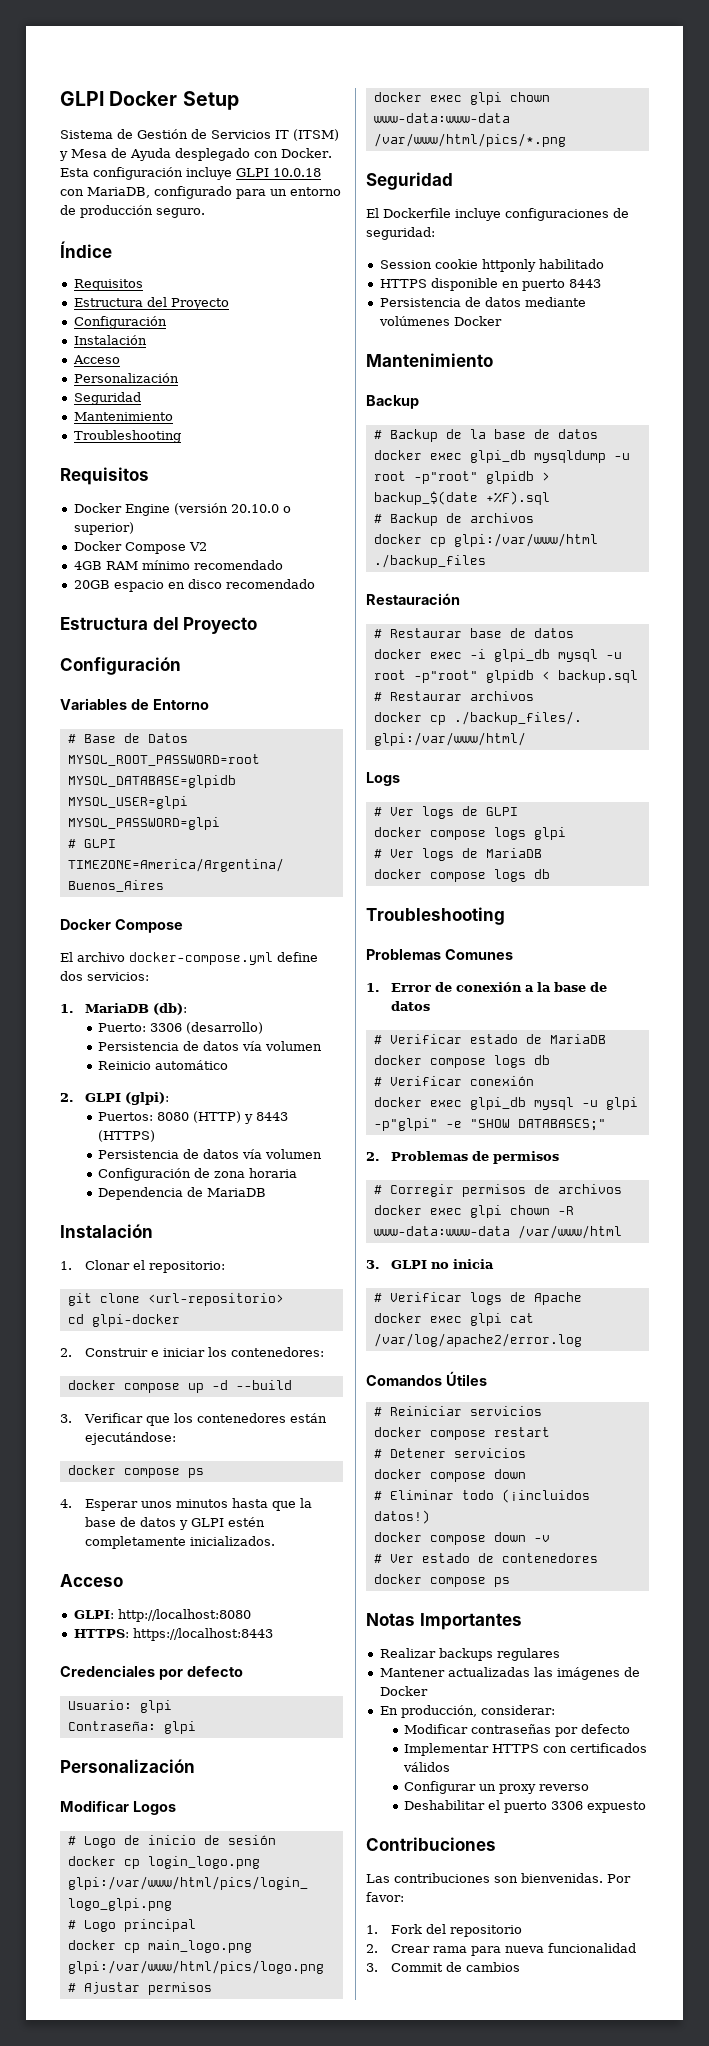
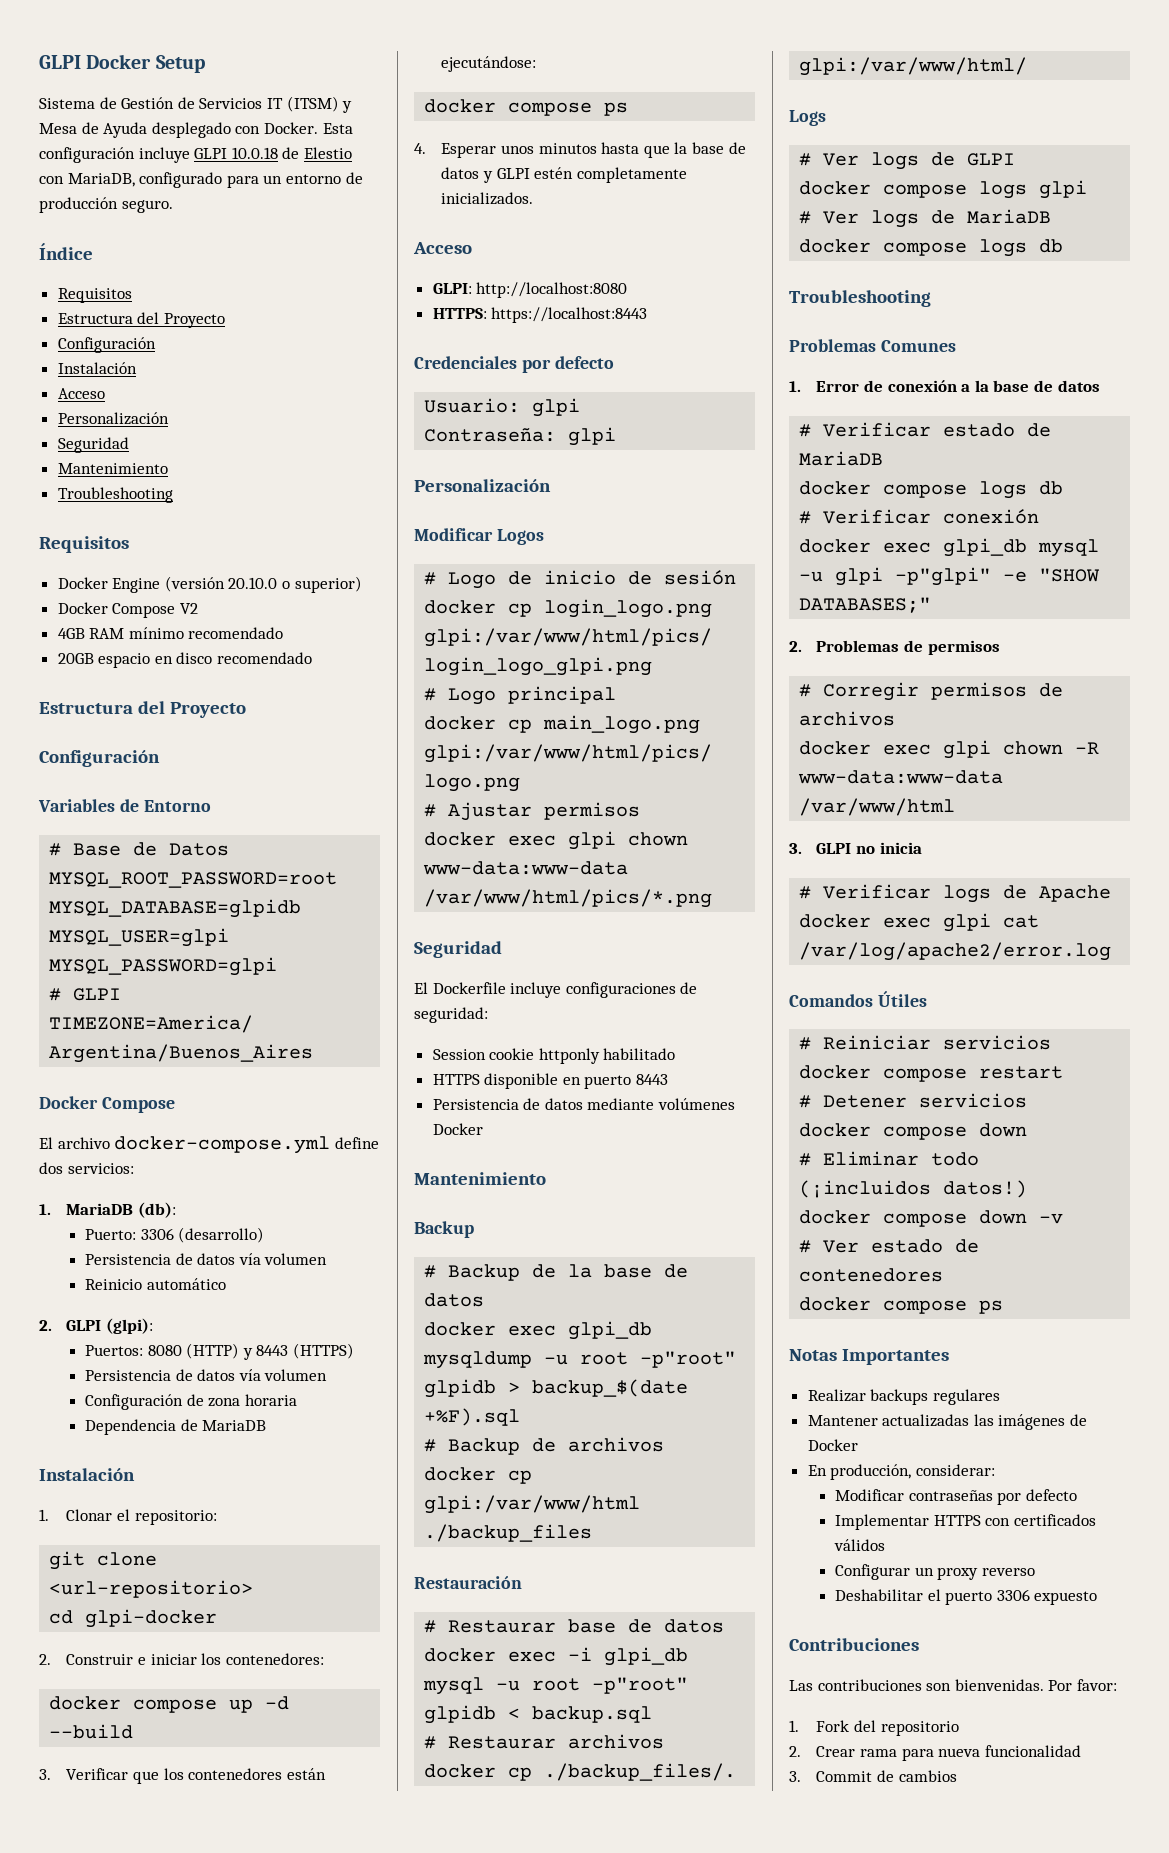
- Esta configuración incluye GLPI 10.0.18 con MariaDB, configurado para un entorno de producción seguro.
+ Esta configuración incluye GLPI 10.0.18 de Elestio con MariaDB, configurado para un entorno de producción seguro.

